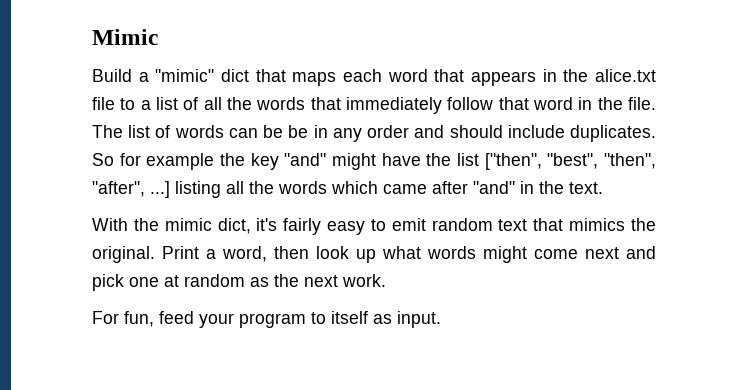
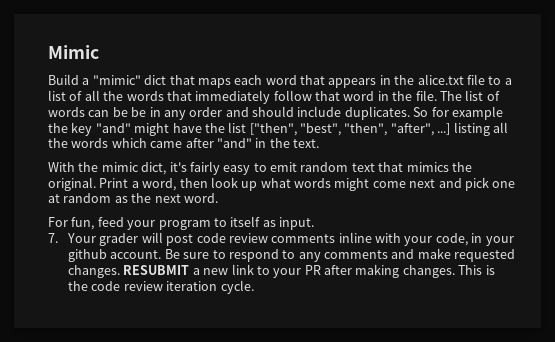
- Print a word, then look up what words might come next and pick one at random as the next work.
+ Print a word, then look up what words might come next and pick one at random as the next word.
+ 7. Your grader will post code review comments inline with your code, in your github account. Be sure to respond to any comments and make requested changes. RESUBMIT a new link to your PR after making changes. This is the code review iteration cycle.

